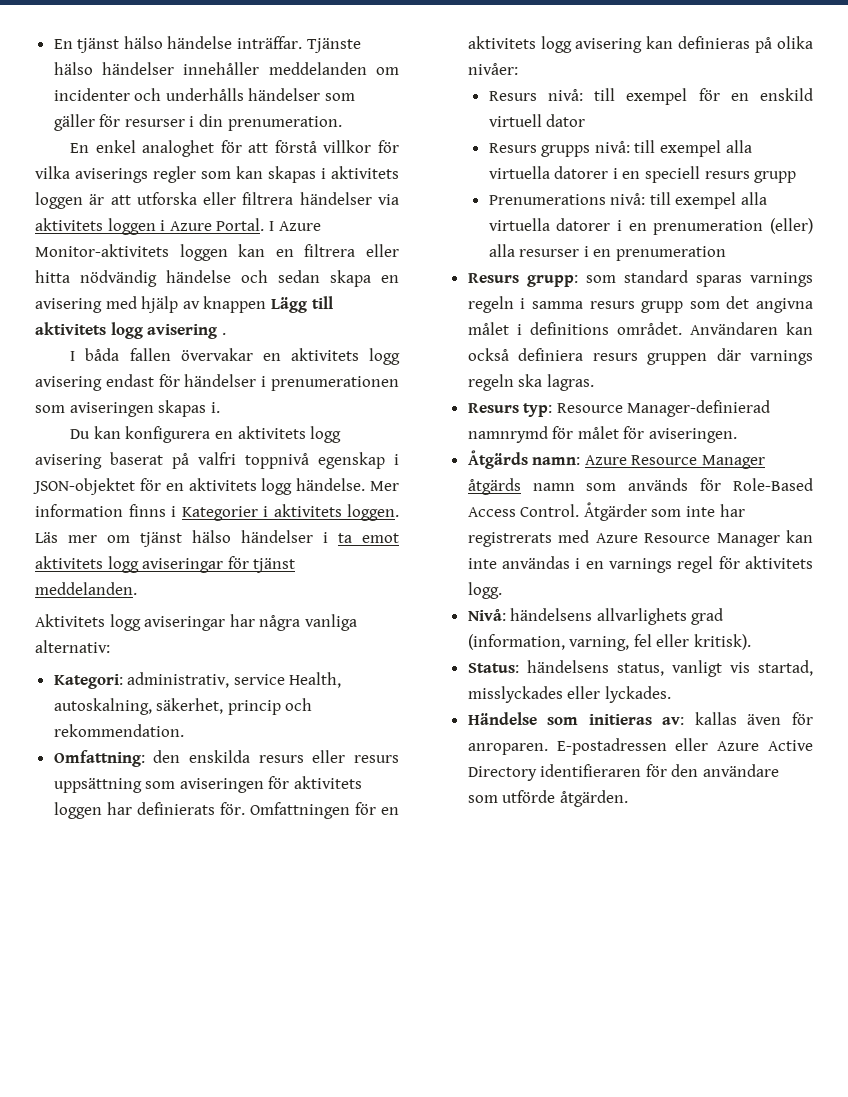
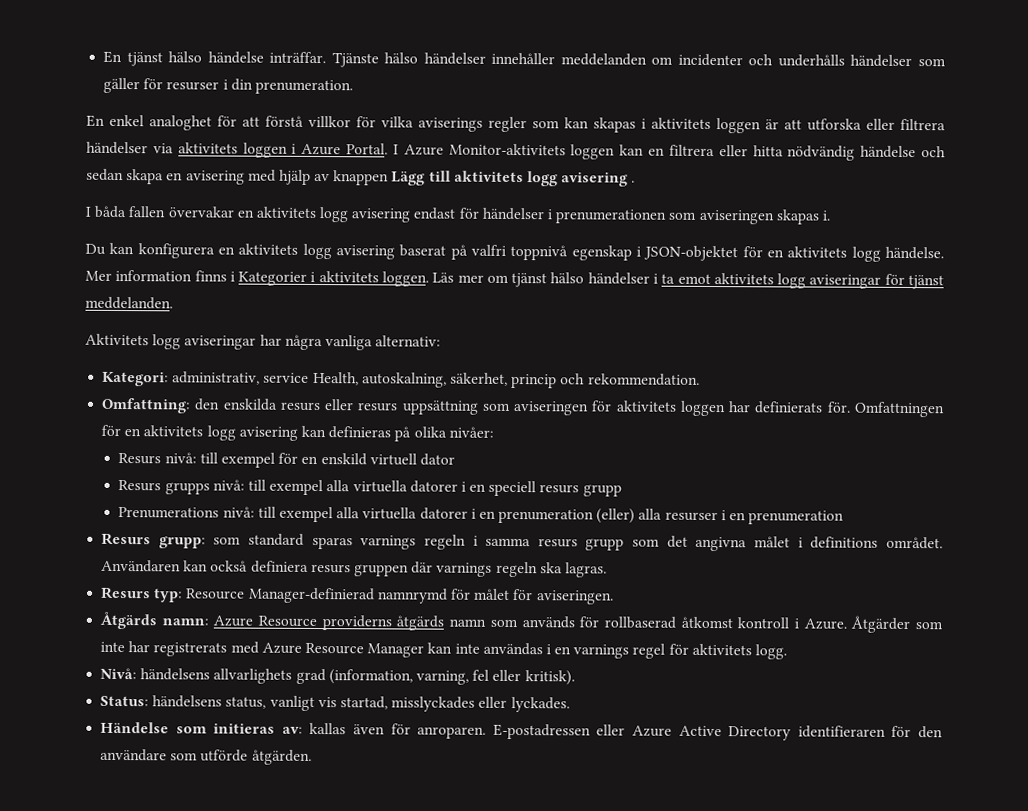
- Åtgärds namn: Azure Resource Manager åtgärds namn som används för Role-Based Access Control.
+ Åtgärds namn: Azure Resource providerns åtgärds namn som används för rollbaserad åtkomst kontroll i Azure.

